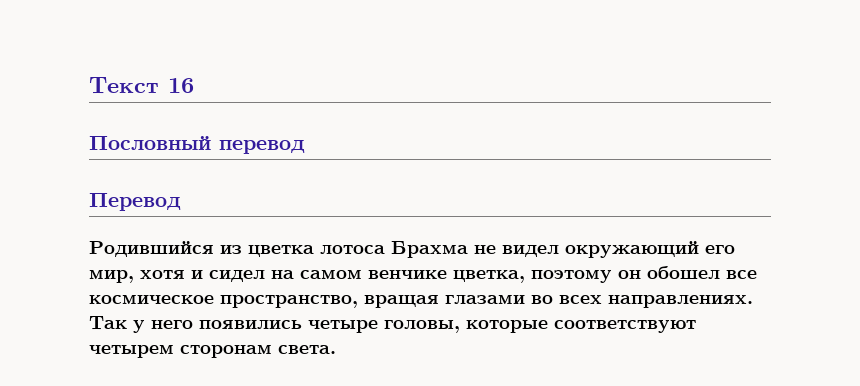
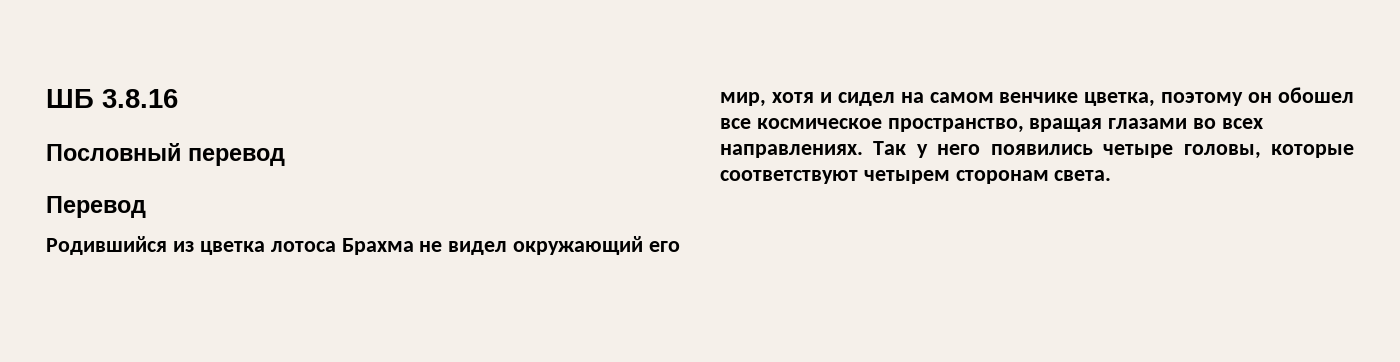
- Текст 16
+ ШБ 3.8.16

